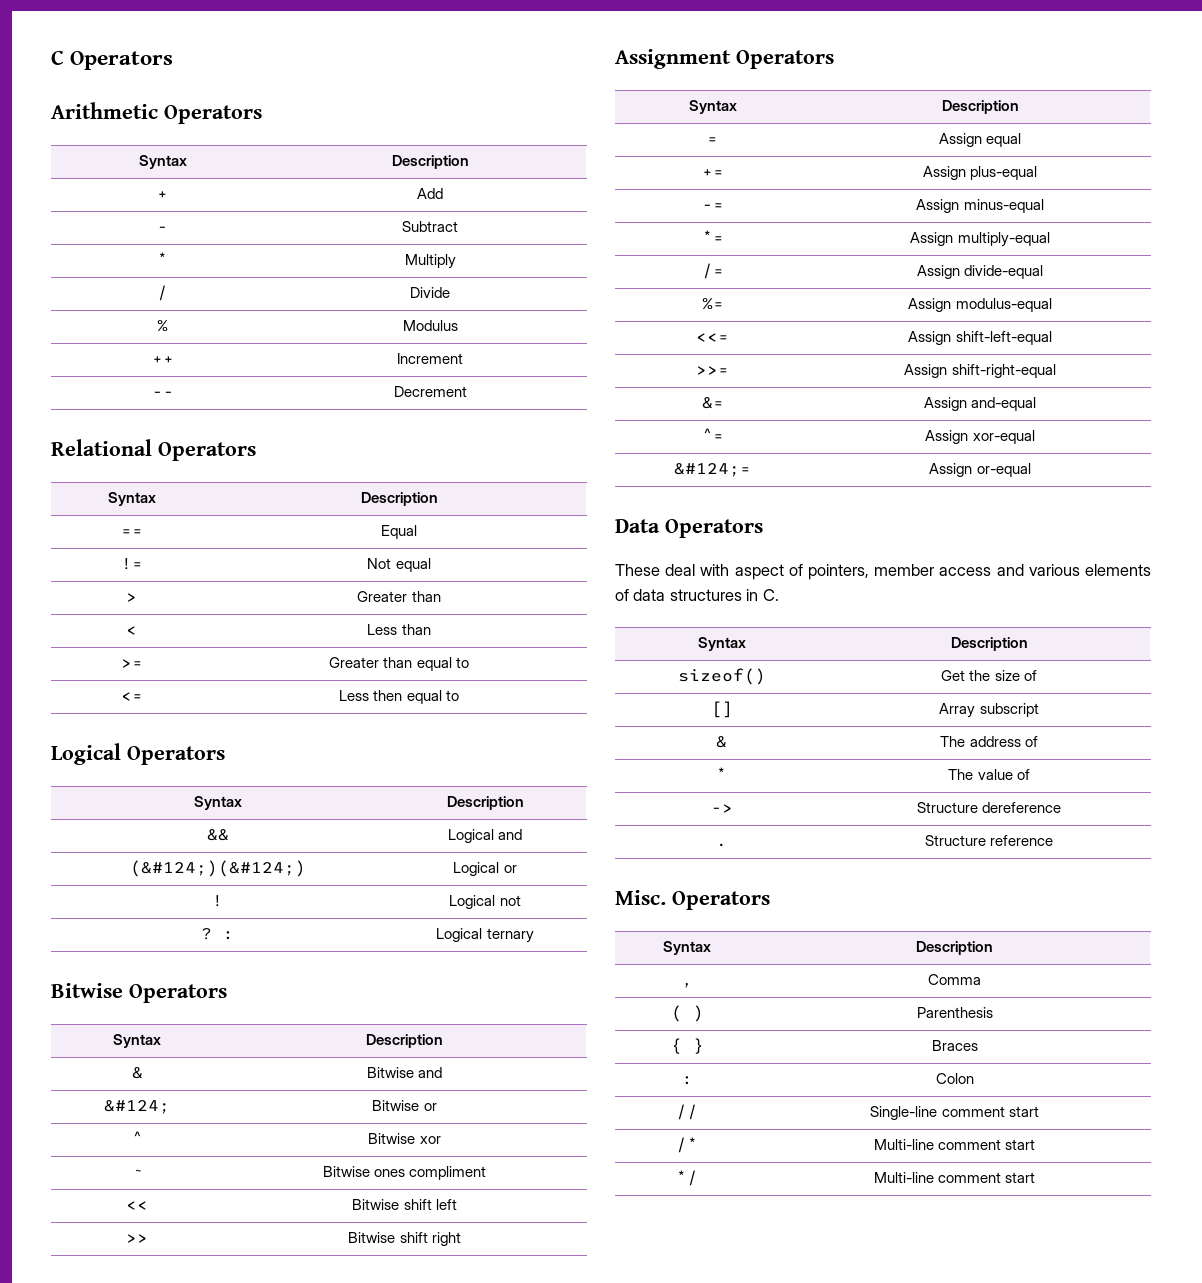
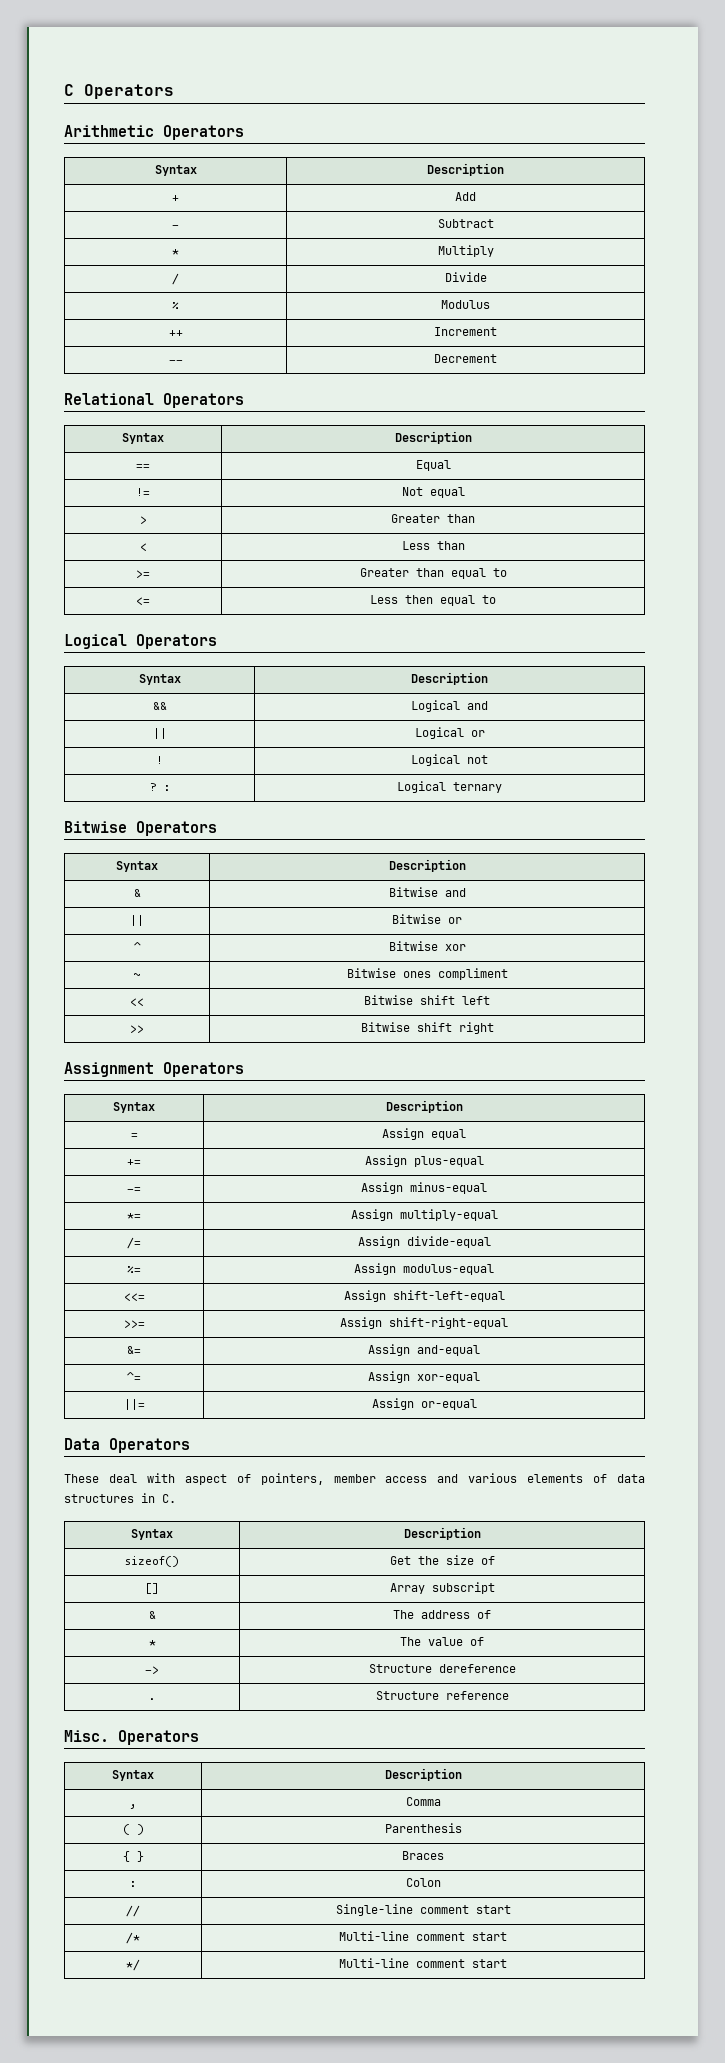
- (&#124;)(&#124;) | Logical or
+ || | Logical or
- &#124; | Bitwise or
+ || | Bitwise or
- &#124;= | Assign or-equal
+ ||= | Assign or-equal

